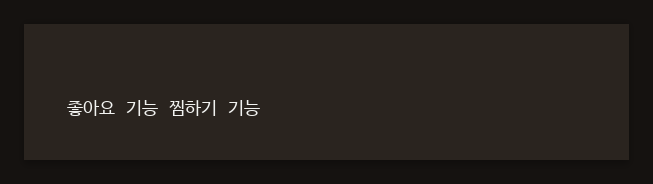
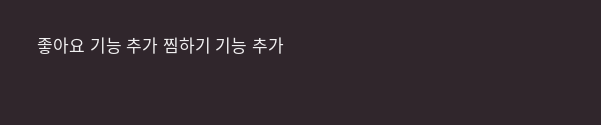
- 좋아요 기능 찜하기 기능
+ 좋아요 기능 추가 찜하기 기능 추가

